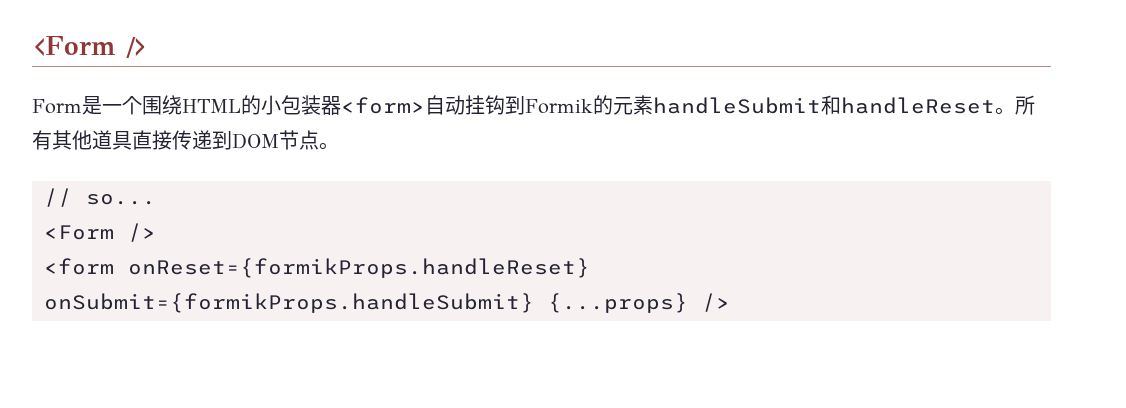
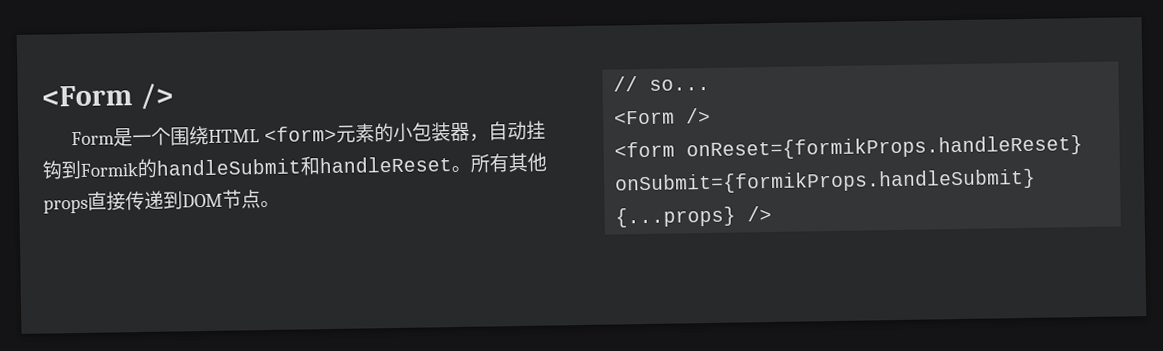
- Form是一个围绕HTML的小包装器<form>自动挂钩到Formik的元素handleSubmit和handleReset。
+ Form是一个围绕HTML <form>元素的小包装器，自动挂钩到Formik的handleSubmit和handleReset。
- 所有其他道具直接传递到DOM节点。
+ 所有其他props直接传递到DOM节点。

